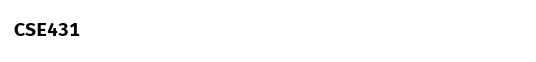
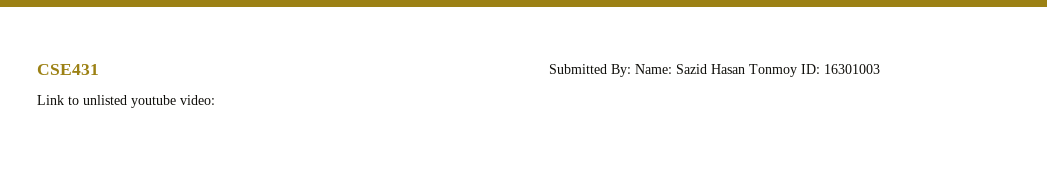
+ Link to unlisted youtube video:
+ Submitted By: Name: Sazid Hasan Tonmoy ID: 16301003

